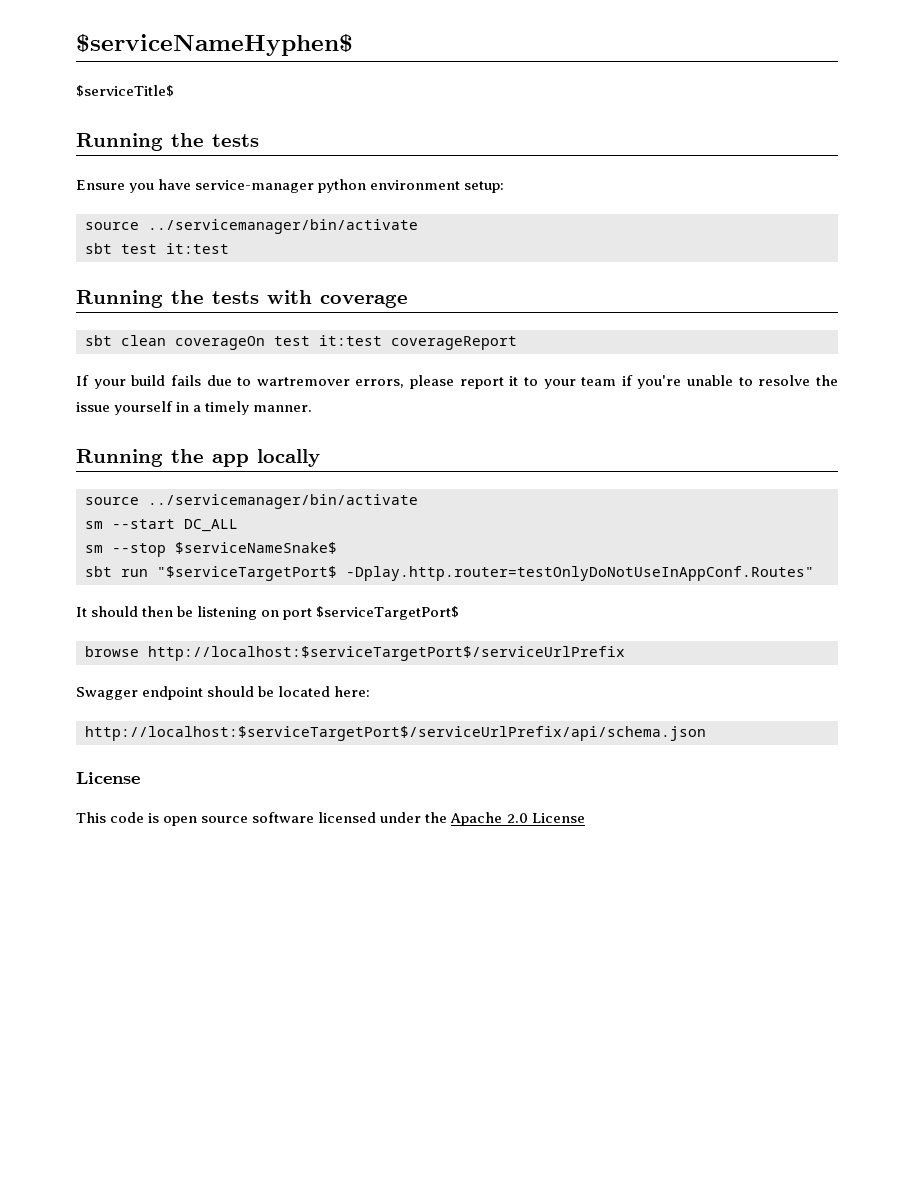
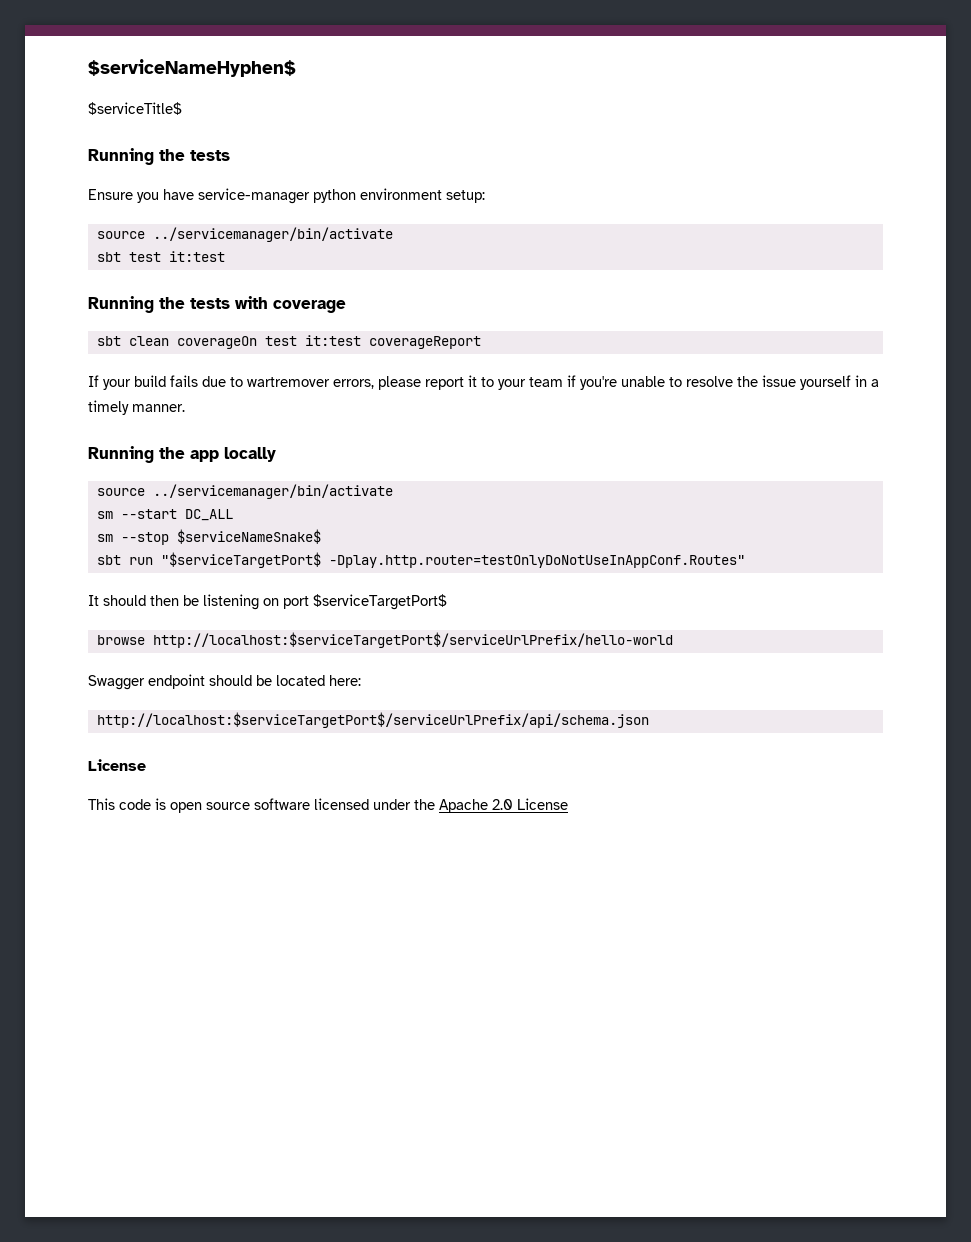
- browse http://localhost:$serviceTargetPort$/serviceUrlPrefix
+ browse http://localhost:$serviceTargetPort$/serviceUrlPrefix/hello-world

